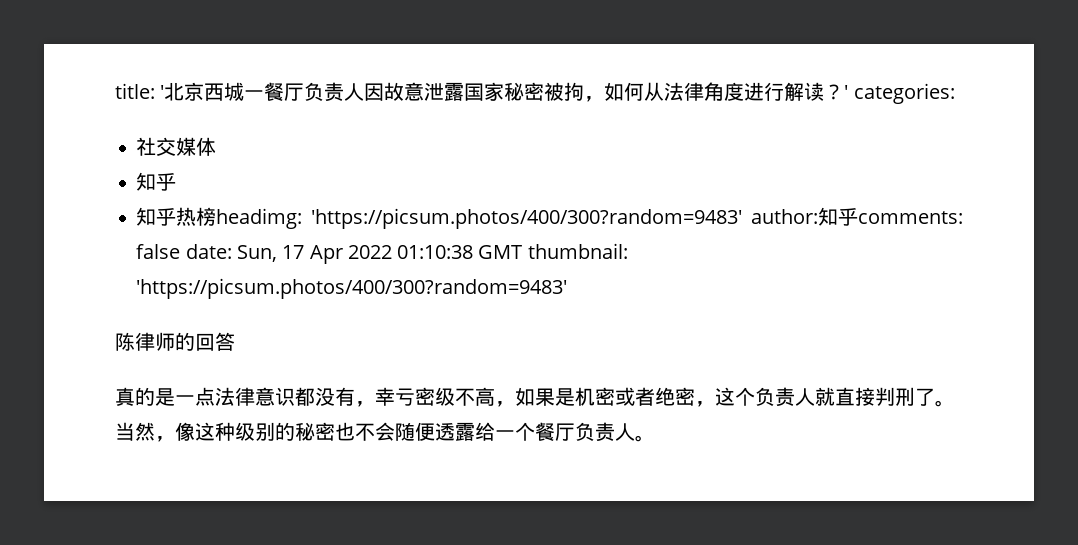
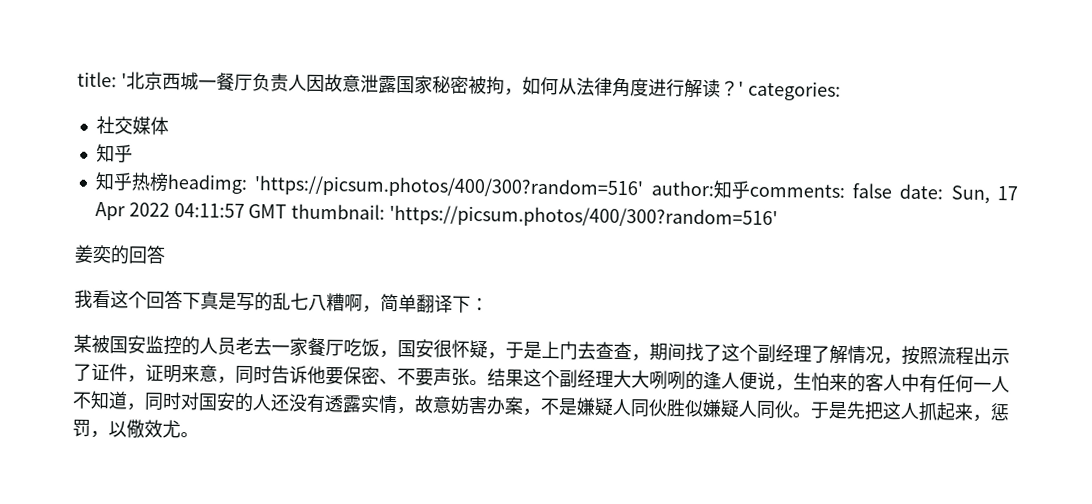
- 知乎热榜headimg: 'https://picsum.photos/400/300?random=9483' author:知乎comments: false date: Sun, 17 Apr 2022 01:10:38 GMT thumbnail: 'https://picsum.photos/400/300?random=9483'
- 陈律师的回答
+ 知乎热榜headimg: 'https://picsum.photos/400/300?random=516' author:知乎comments: false date: Sun, 17 Apr 2022 04:11:57 GMT thumbnail: 'https://picsum.photos/400/300?random=516'
+ 姜奕的回答
- 真的是一点法律意识都没有，幸亏密级不高，如果是机密或者绝密，这个负责人就直接判刑了。当然，像这种级别的秘密也不会随便透露给一个餐厅负责人。
+ 我看这个回答下真是写的乱七八糟啊，简单翻译下：
+ 某被国安监控的人员老去一家餐厅吃饭，国安很怀疑，于是上门去查查，期间找了这个副经理了解情况，按照流程出示了证件，证明来意，同时告诉他要保密、不要声张。结果这个副经理大大咧咧的逢人便说，生怕来的客人中有任何一人不知道，同时对国安的人还没有透露实情，故意妨害办案，不是嫌疑人同伙胜似嫌疑人同伙。于是先把这人抓起来，惩罚，以儆效尤。

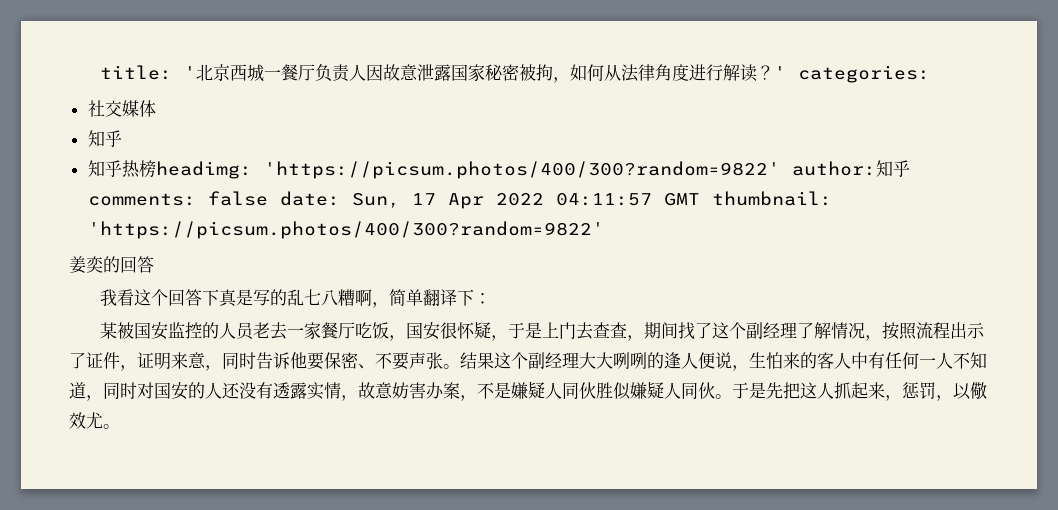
- 知乎热榜headimg: 'https://picsum.photos/400/300?random=516' author:知乎comments: false date: Sun, 17 Apr 2022 04:11:57 GMT thumbnail: 'https://picsum.photos/400/300?random=516'
+ 知乎热榜headimg: 'https://picsum.photos/400/300?random=9822' author:知乎comments: false date: Sun, 17 Apr 2022 04:11:57 GMT thumbnail: 'https://picsum.photos/400/300?random=9822'

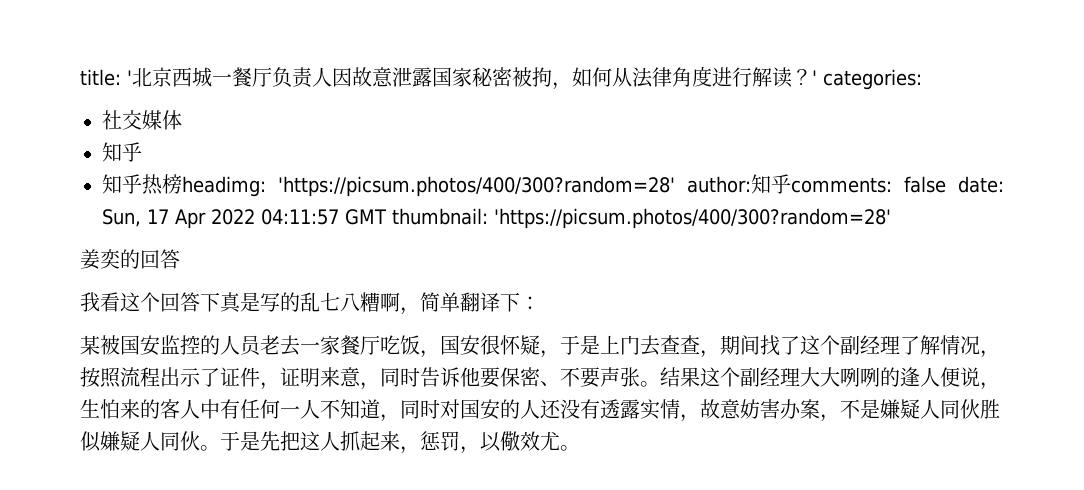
- 知乎热榜headimg: 'https://picsum.photos/400/300?random=9822' author:知乎comments: false date: Sun, 17 Apr 2022 04:11:57 GMT thumbnail: 'https://picsum.photos/400/300?random=9822'
+ 知乎热榜headimg: 'https://picsum.photos/400/300?random=28' author:知乎comments: false date: Sun, 17 Apr 2022 04:11:57 GMT thumbnail: 'https://picsum.photos/400/300?random=28'

